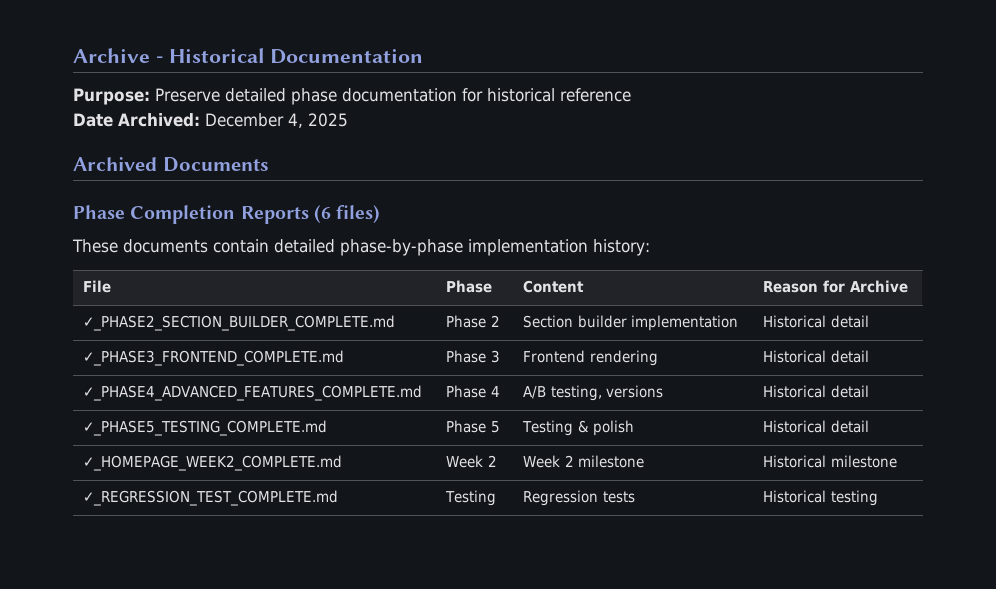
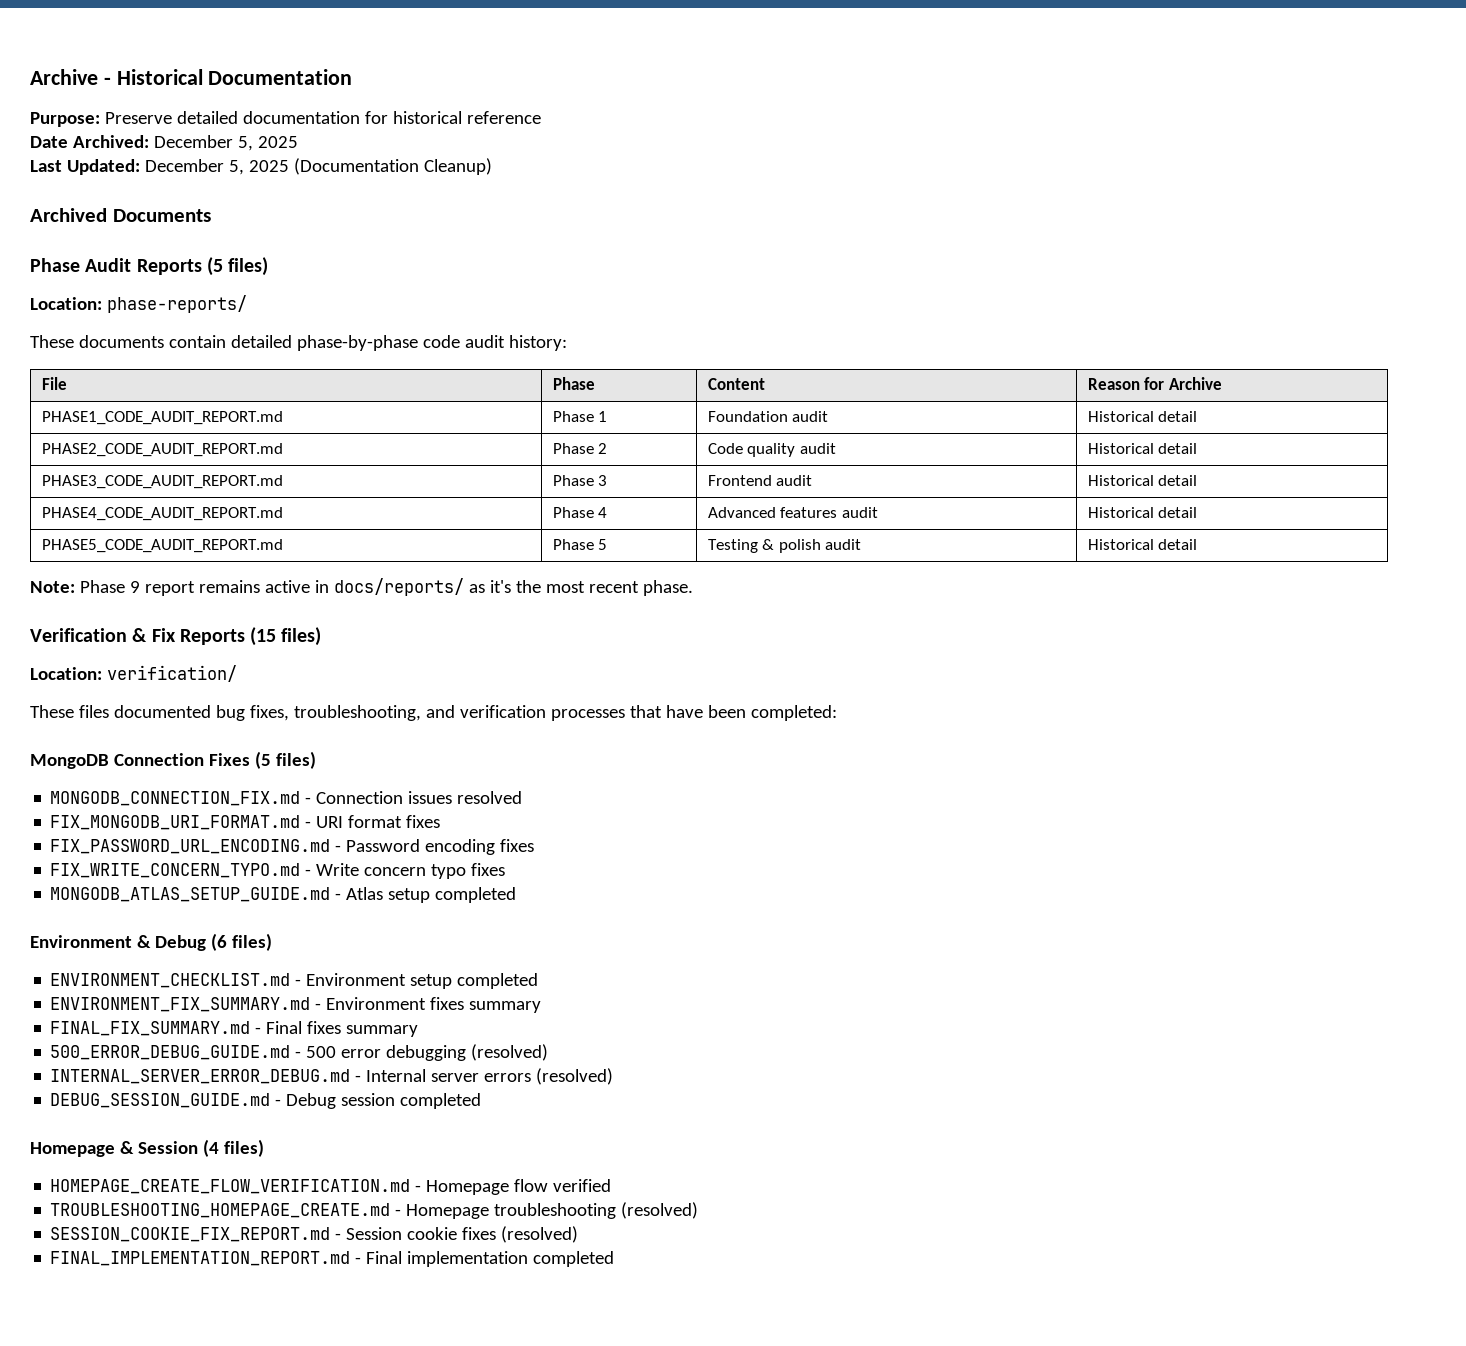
- Purpose: Preserve detailed phase documentation for historical reference
+ Purpose: Preserve detailed documentation for historical reference
- Date Archived: December 4, 2025
+ Date Archived: December 5, 2025
+ Last Updated: December 5, 2025 (Documentation Cleanup)
- Phase Completion Reports (6 files)
+ Phase Audit Reports (5 files)
+ Location: phase-reports/
- These documents contain detailed phase-by-phase implementation history:
+ These documents contain detailed phase-by-phase code audit history:
- ✓_PHASE2_SECTION_BUILDER_COMPLETE.md | Phase 2 | Section builder implementation | Historical detail
- ✓_PHASE3_FRONTEND_COMPLETE.md | Phase 3 | Frontend rendering | Historical detail
- ✓_PHASE4_ADVANCED_FEATURES_COMPLETE.md | Phase 4 | A/B testing, versions | Historical detail
- ✓_PHASE5_TESTING_COMPLETE.md | Phase 5 | Testing & polish | Historical detail
- ✓_HOMEPAGE_WEEK2_COMPLETE.md | Week 2 | Week 2 milestone | Historical milestone
- ✓_REGRESSION_TEST_COMPLETE.md | Testing | Regression tests | Historical testing
+ PHASE1_CODE_AUDIT_REPORT.md | Phase 1 | Foundation audit | Historical detail
+ PHASE2_CODE_AUDIT_REPORT.md | Phase 2 | Code quality audit | Historical detail
+ PHASE3_CODE_AUDIT_REPORT.md | Phase 3 | Frontend audit | Historical detail
+ PHASE4_CODE_AUDIT_REPORT.md | Phase 4 | Advanced features audit | Historical detail
+ PHASE5_CODE_AUDIT_REPORT.md | Phase 5 | Testing & polish audit | Historical detail
+ Note: Phase 9 report remains active in docs/reports/ as it's the most recent phase.
+ Verification & Fix Reports (15 files)
+ Location: verification/
+ These files documented bug fixes, troubleshooting, and verification processes that have been completed:
+ MongoDB Connection Fixes (5 files)
+ MONGODB_CONNECTION_FIX.md - Connection issues resolved
+ FIX_MONGODB_URI_FORMAT.md - URI format fixes
+ FIX_PASSWORD_URL_ENCODING.md - Password encoding fixes
+ FIX_WRITE_CONCERN_TYPO.md - Write concern typo fixes
+ MONGODB_ATLAS_SETUP_GUIDE.md - Atlas setup completed
+ Environment & Debug (6 files)
+ ENVIRONMENT_CHECKLIST.md - Environment setup completed
+ ENVIRONMENT_FIX_SUMMARY.md - Environment fixes summary
+ FINAL_FIX_SUMMARY.md - Final fixes summary
+ 500_ERROR_DEBUG_GUIDE.md - 500 error debugging (resolved)
+ INTERNAL_SERVER_ERROR_DEBUG.md - Internal server errors (resolved)
+ DEBUG_SESSION_GUIDE.md - Debug session completed
+ Homepage & Session (4 files)
+ HOMEPAGE_CREATE_FLOW_VERIFICATION.md - Homepage flow verified
+ TROUBLESHOOTING_HOMEPAGE_CREATE.md - Homepage troubleshooting (resolved)
+ SESSION_COOKIE_FIX_REPORT.md - Session cookie fixes (resolved)
+ FINAL_IMPLEMENTATION_REPORT.md - Final implementation completed

